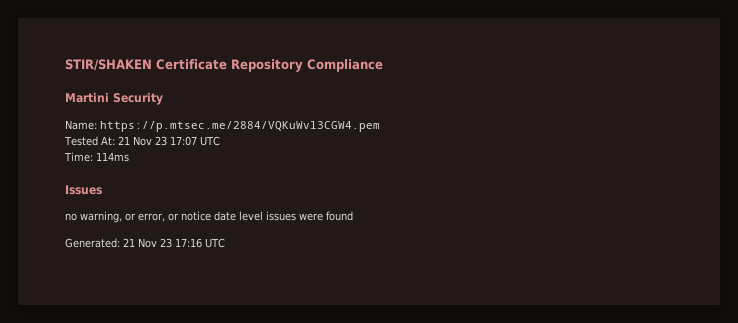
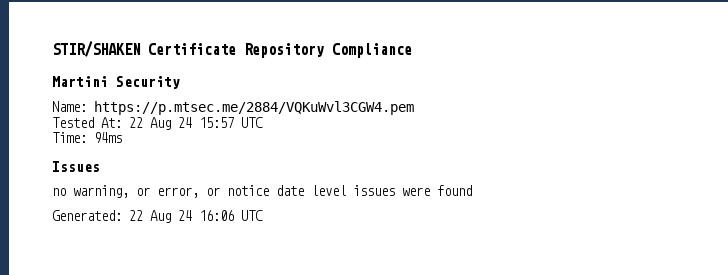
- Tested At: 21 Nov 23 17:07 UTC
+ Tested At: 22 Aug 24 15:57 UTC
- Time: 114ms
+ Time: 94ms
- Generated: 21 Nov 23 17:16 UTC
+ Generated: 22 Aug 24 16:06 UTC

